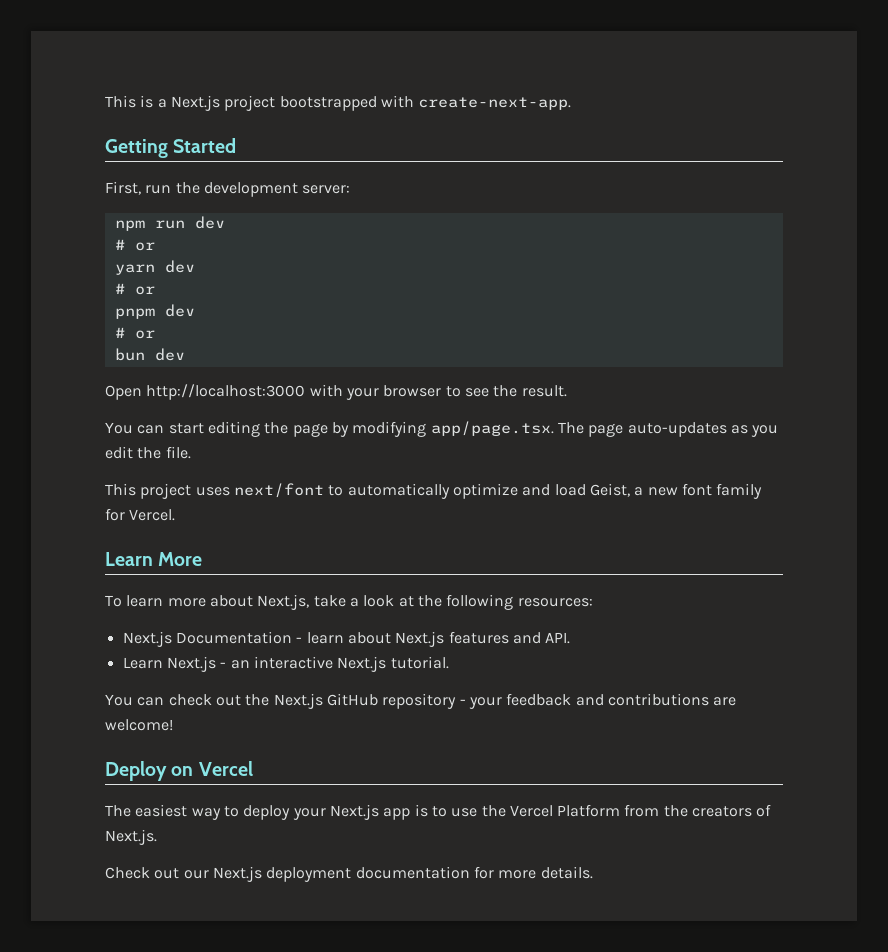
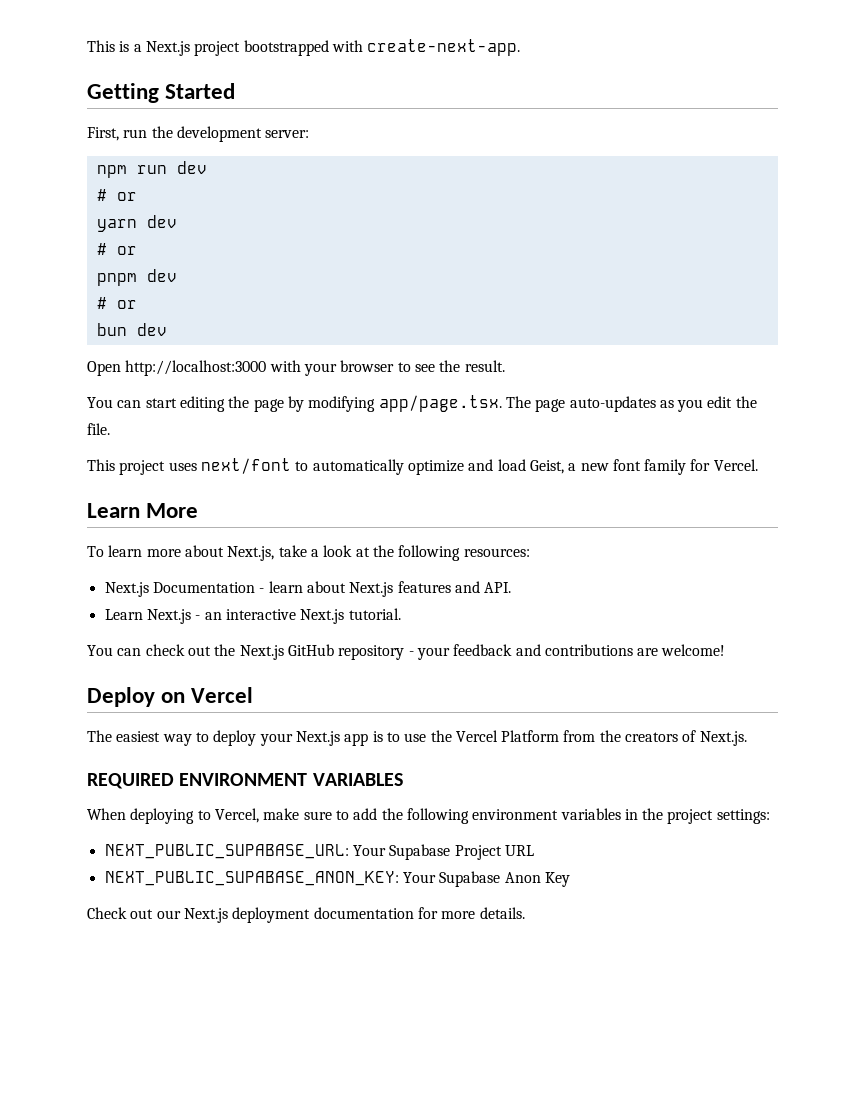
+ REQUIRED ENVIRONMENT VARIABLES
+ When deploying to Vercel, make sure to add the following environment variables in the project settings:
+ NEXT_PUBLIC_SUPABASE_URL: Your Supabase Project URL
+ NEXT_PUBLIC_SUPABASE_ANON_KEY: Your Supabase Anon Key

